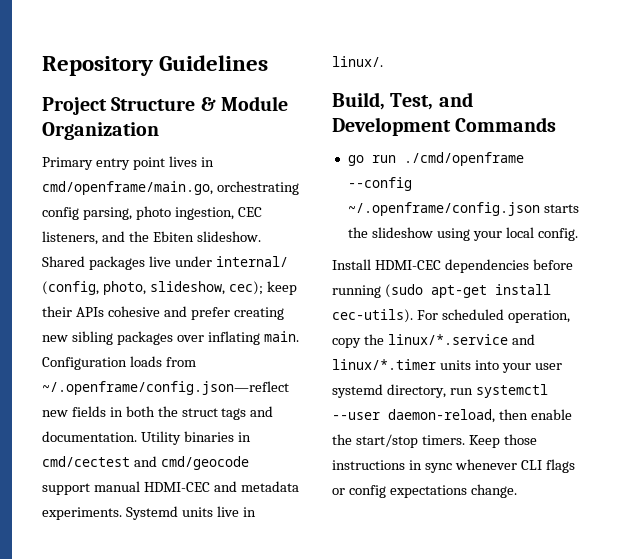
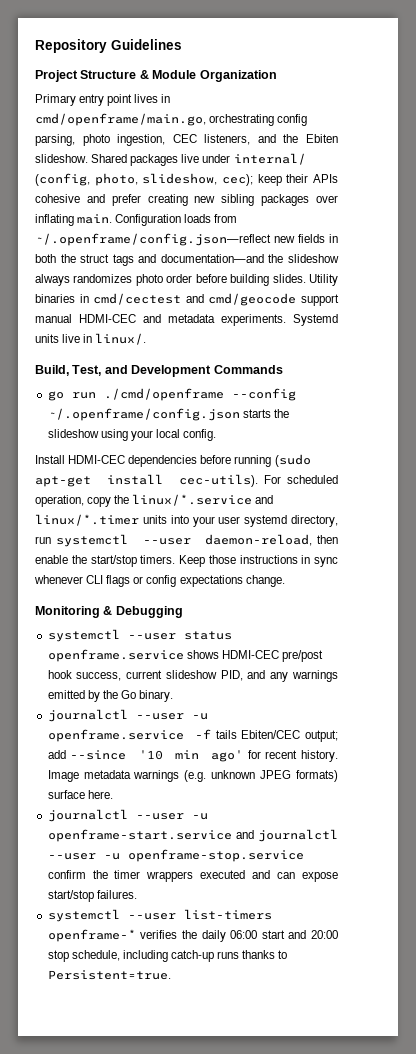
- Configuration loads from ~/.openframe/config.json—reflect new fields in both the struct tags and documentation.
+ Configuration loads from ~/.openframe/config.json—reflect new fields in both the struct tags and documentation—and the slideshow always randomizes photo order before building slides.
+ Monitoring & Debugging
+ systemctl --user status openframe.service shows HDMI-CEC pre/post hook success, current slideshow PID, and any warnings emitted by the Go binary.
+ journalctl --user -u openframe.service -f tails Ebiten/CEC output; add --since '10 min ago' for recent history. Image metadata warnings (e.g. unknown JPEG formats) surface here.
+ journalctl --user -u openframe-start.service and journalctl --user -u openframe-stop.service confirm the timer wrappers executed and can expose start/stop failures.
+ systemctl --user list-timers openframe-* verifies the daily 06:00 start and 20:00 stop schedule, including catch-up runs thanks to Persistent=true.

